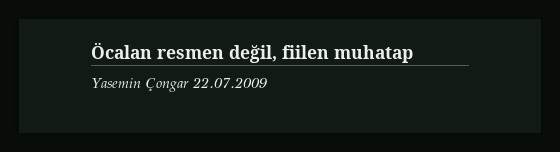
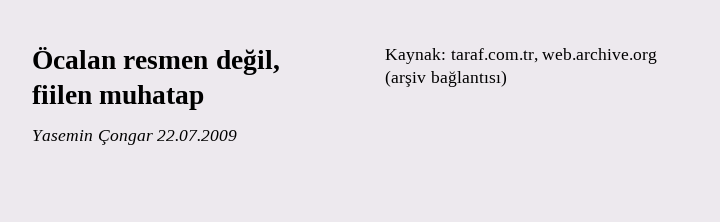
+ Kaynak: taraf.com.tr, web.archive.org (arşiv bağlantısı)

